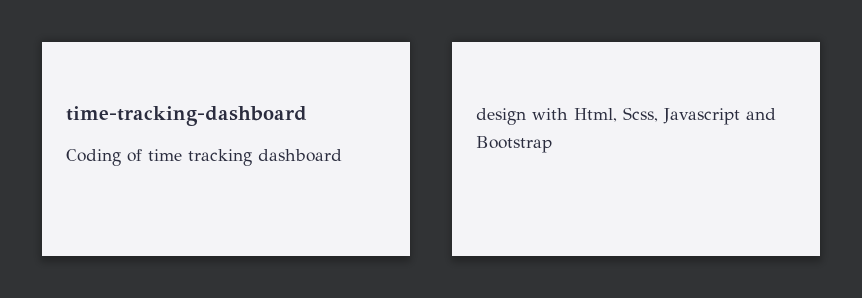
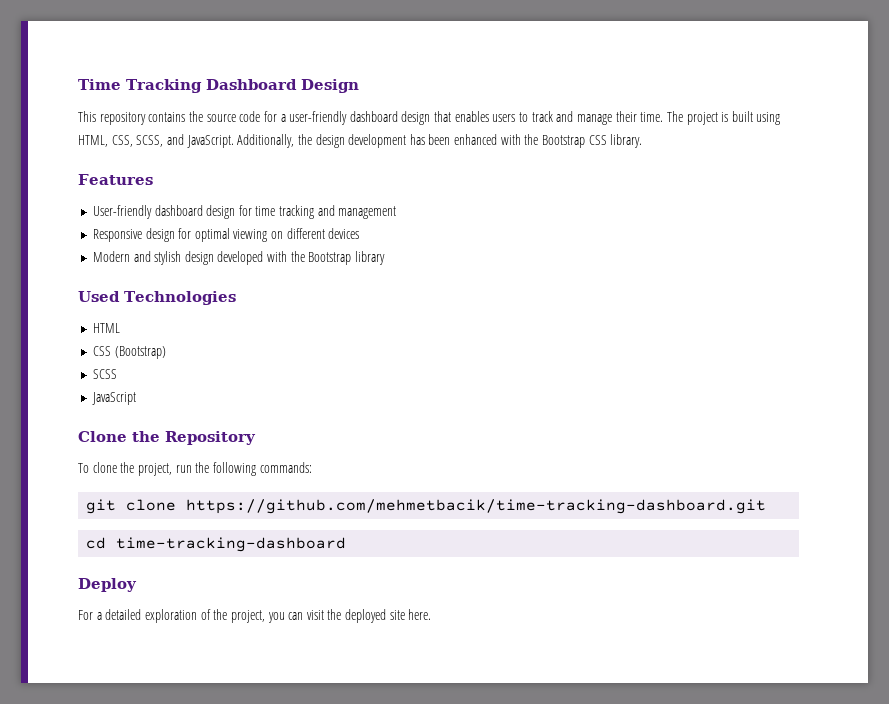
- time-tracking-dashboard
- Coding of time tracking dashboard design with Html, Scss, Javascript and Bootstrap
+ Time Tracking Dashboard Design
+ This repository contains the source code for a user-friendly dashboard design that enables users to track and manage their time. The project is built using HTML, CSS, SCSS, and JavaScript. Additionally, the design development has been enhanced with the Bootstrap CSS library.
+ Features
+ User-friendly dashboard design for time tracking and management
+ Responsive design for optimal viewing on different devices
+ Modern and stylish design developed with the Bootstrap library
+ Used Technologies
+ HTML
+ CSS (Bootstrap)
+ SCSS
+ JavaScript
+ Clone the Repository
+ To clone the project, run the following commands:
+ git clone https://github.com/mehmetbacik/time-tracking-dashboard.git
+ cd time-tracking-dashboard
+ Deploy
+ For a detailed exploration of the project, you can visit the deployed site here.

